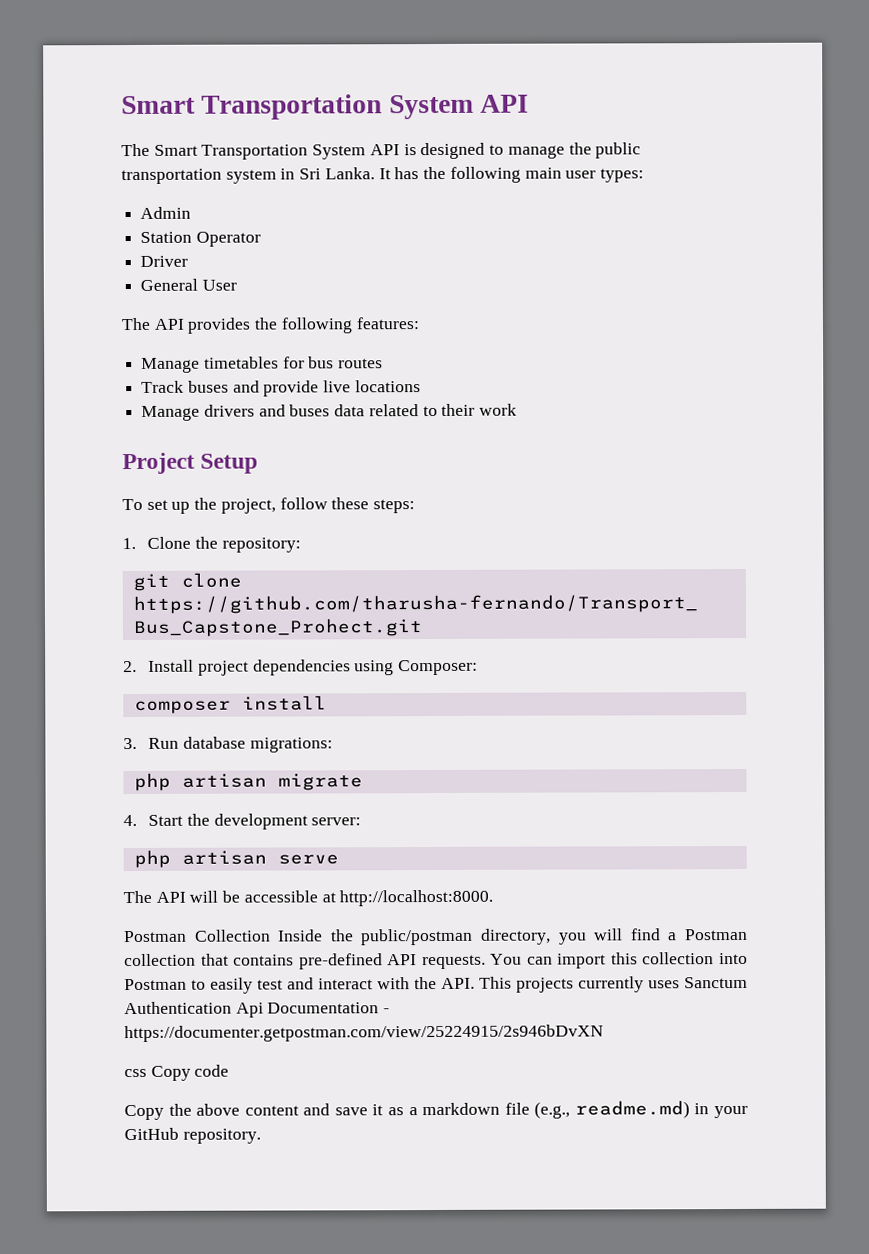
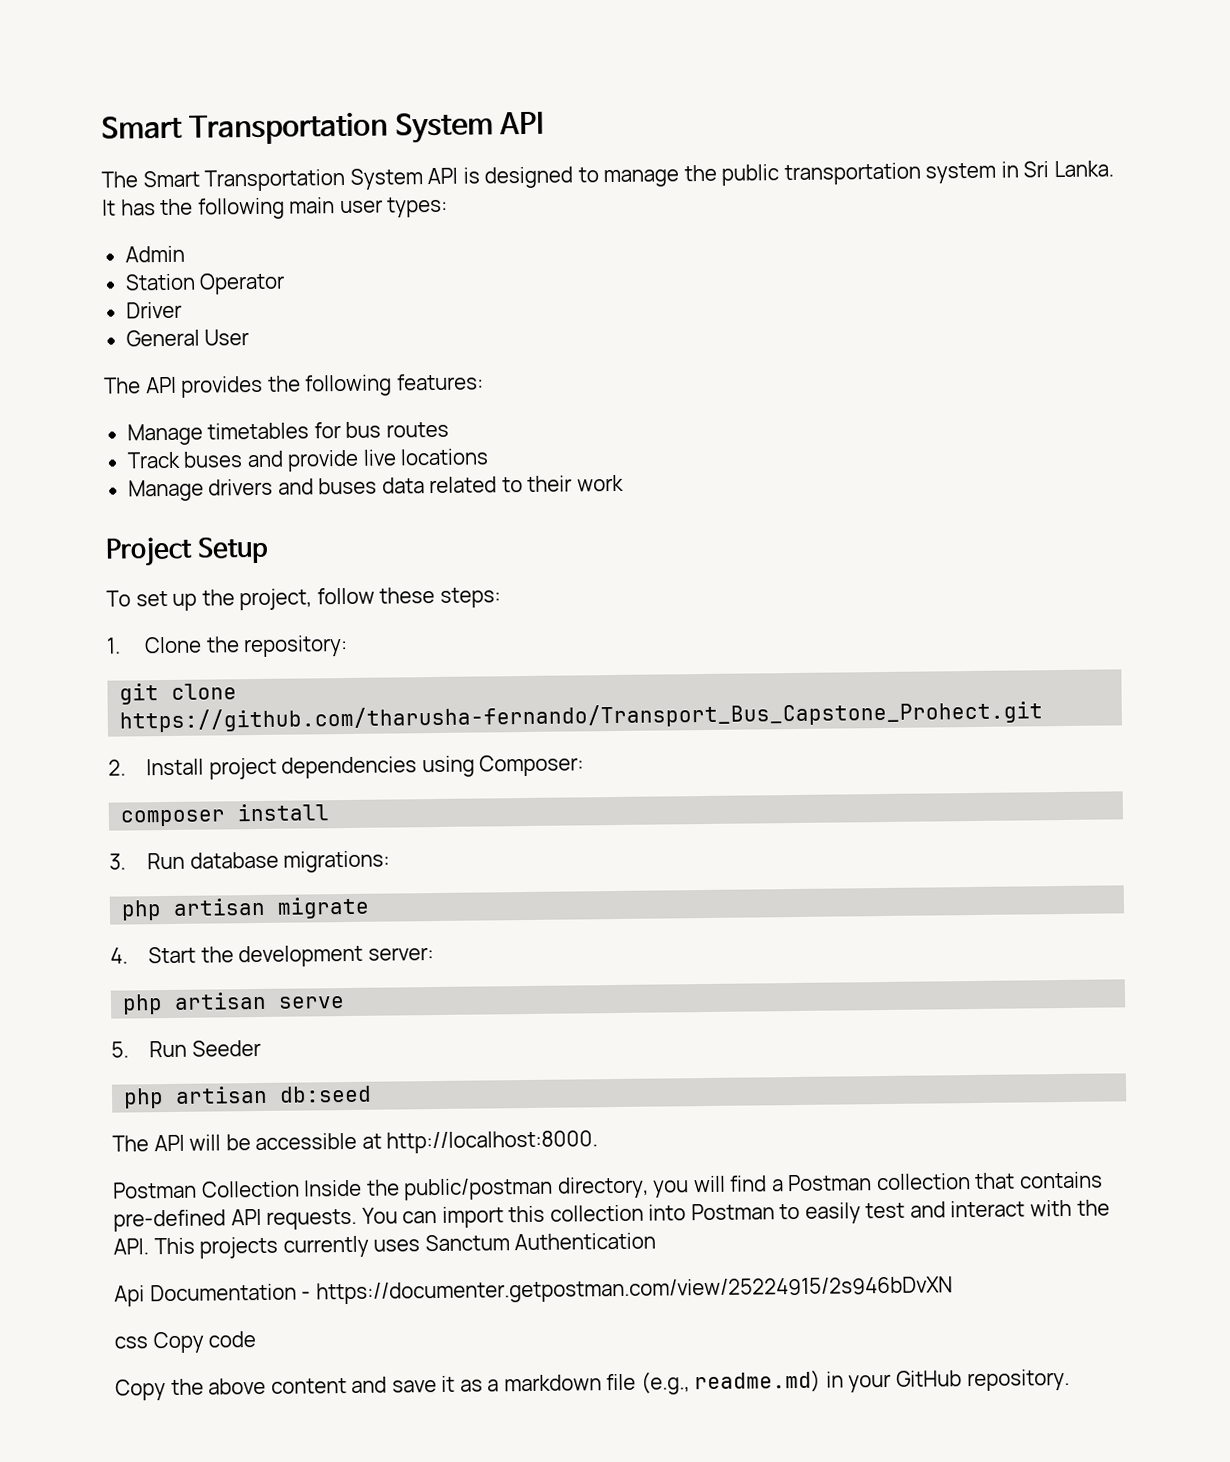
+ 5. Run Seeder
+ php artisan db:seed
- You can import this collection into Postman to easily test and interact with the API. This projects currently uses Sanctum Authentication Api Documentation - https://documenter.getpostman.com/view/25224915/2s946bDvXN
+ You can import this collection into Postman to easily test and interact with the API. This projects currently uses Sanctum Authentication
+ Api Documentation - https://documenter.getpostman.com/view/25224915/2s946bDvXN

